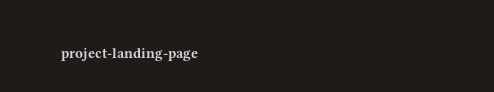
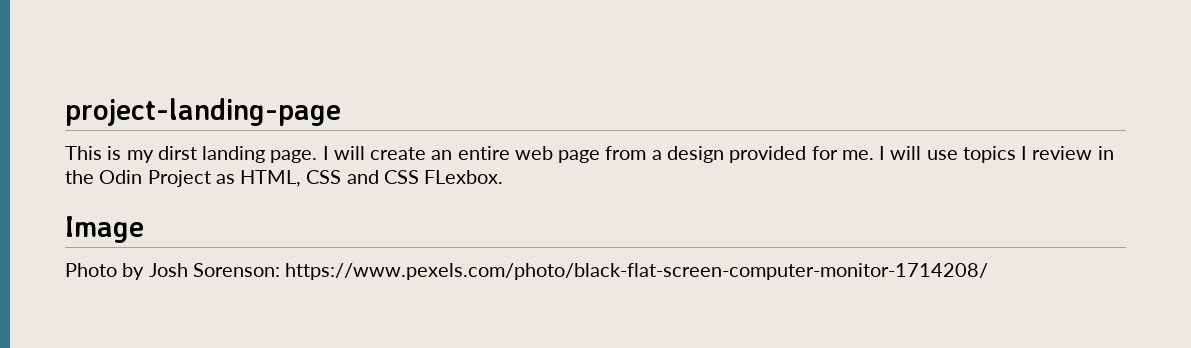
+ This is my dirst landing page. I will create an entire web page from a design provided for me. I will use topics I review in the Odin Project as HTML, CSS and CSS FLexbox.
+ Image
+ Photo by Josh Sorenson: https://www.pexels.com/photo/black-flat-screen-computer-monitor-1714208/

